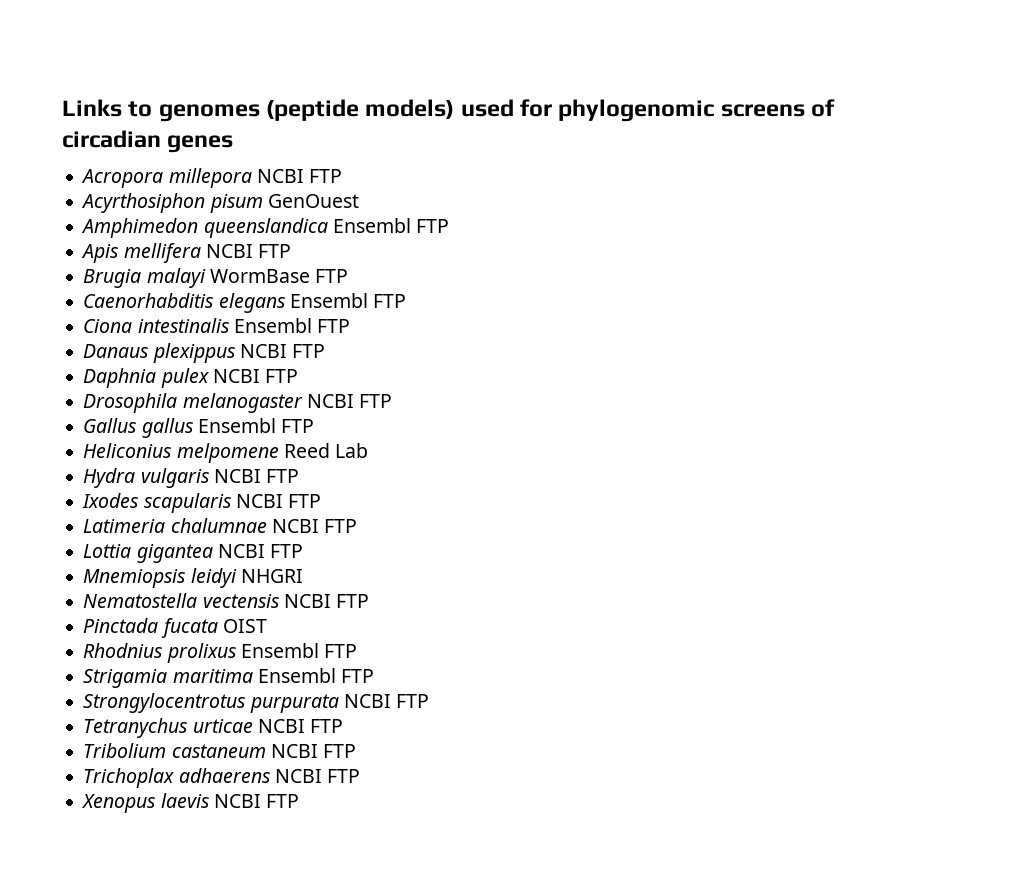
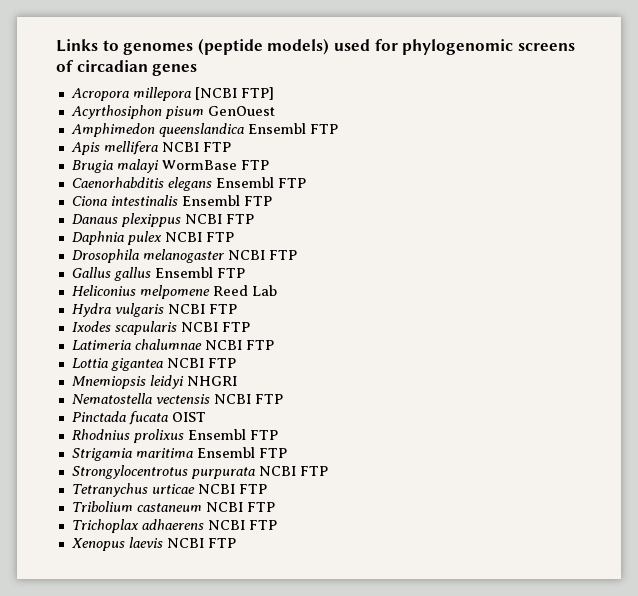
- Acropora millepora NCBI FTP
+ Acropora millepora [NCBI FTP]

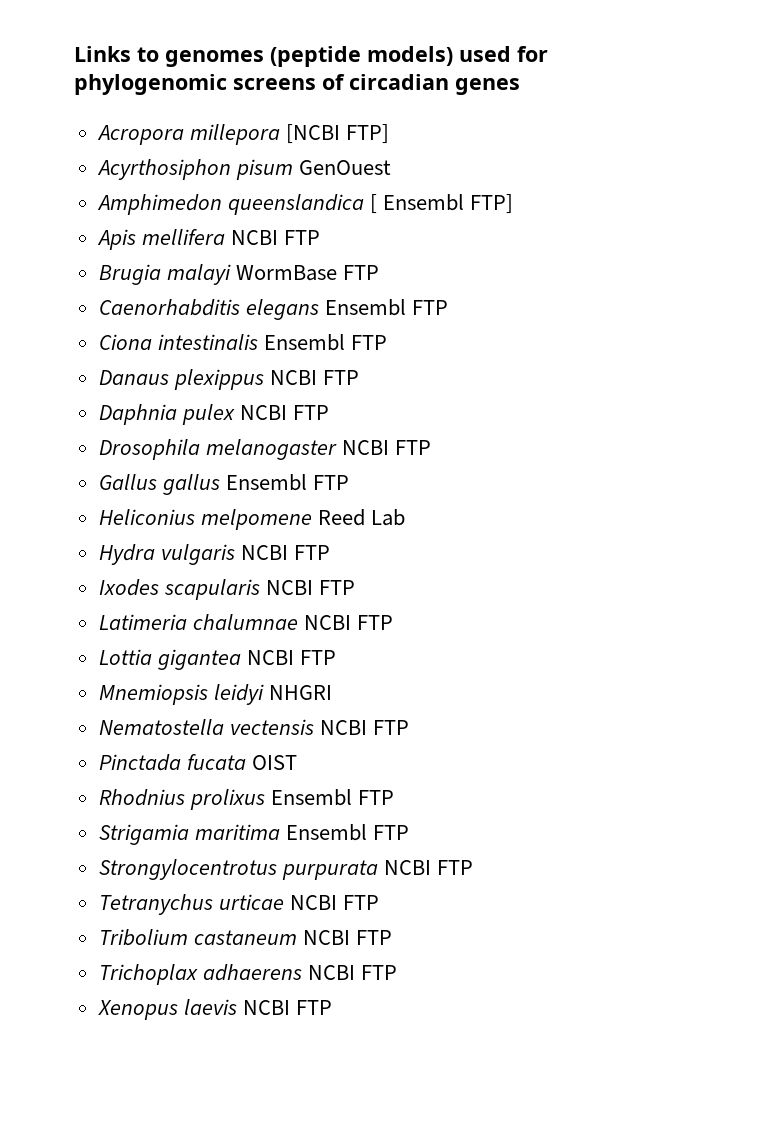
- Amphimedon queenslandica Ensembl FTP
+ Amphimedon queenslandica [ Ensembl FTP]

